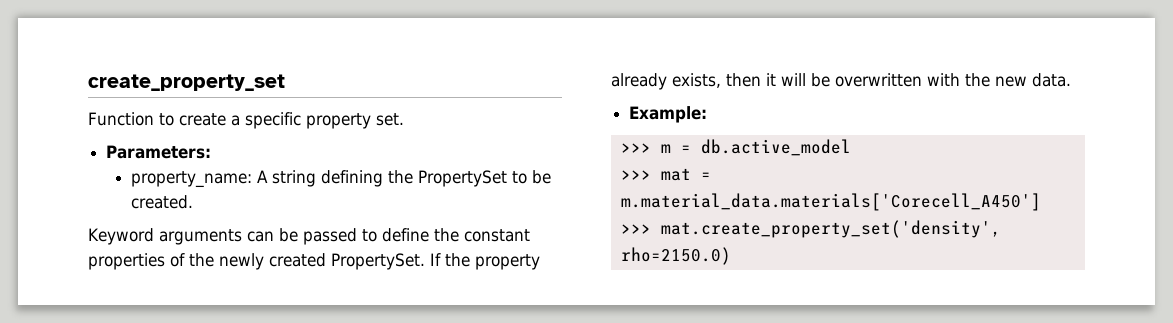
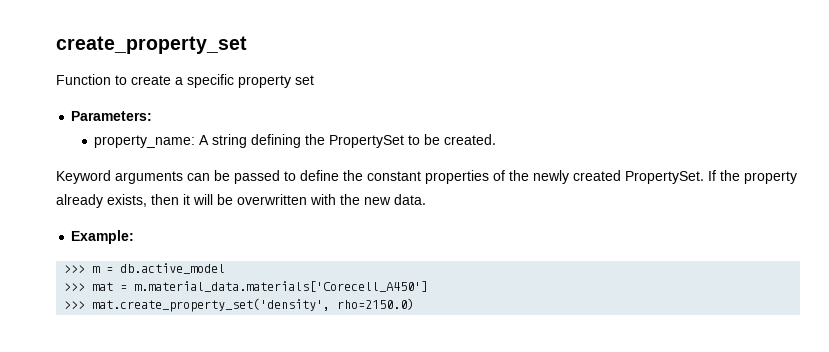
- Function to create a specific property set.
+ Function to create a specific property set

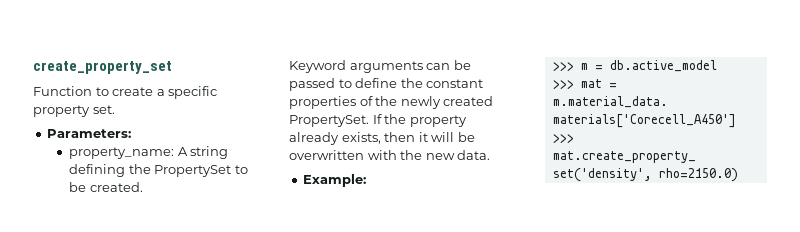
- Function to create a specific property set
+ Function to create a specific property set.

